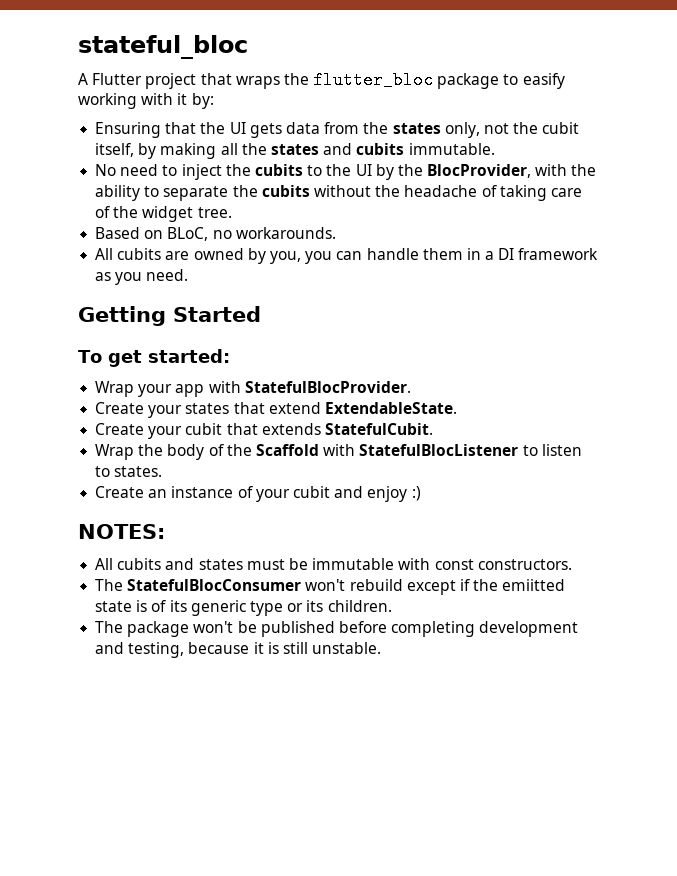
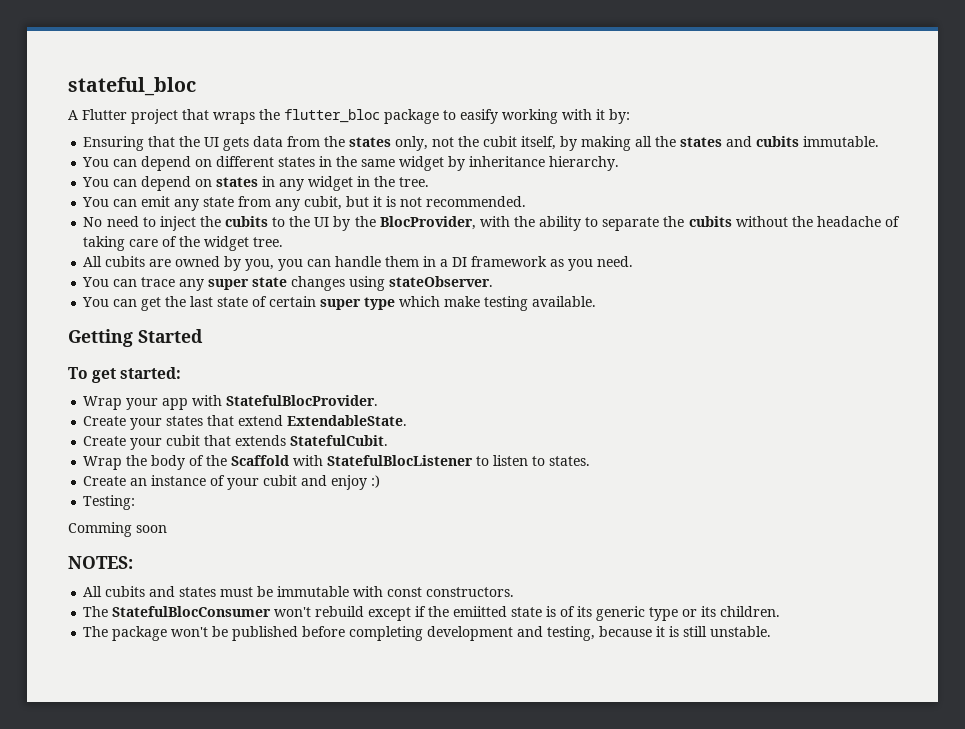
+ You can depend on different states in the same widget by inheritance hierarchy.
+ You can depend on states in any widget in the tree.
+ You can emit any state from any cubit, but it is not recommended.
- Based on BLoC, no workarounds.
+ You can trace any super state changes using stateObserver.
+ You can get the last state of certain super type which make testing available.
+ Testing:
+ Comming soon

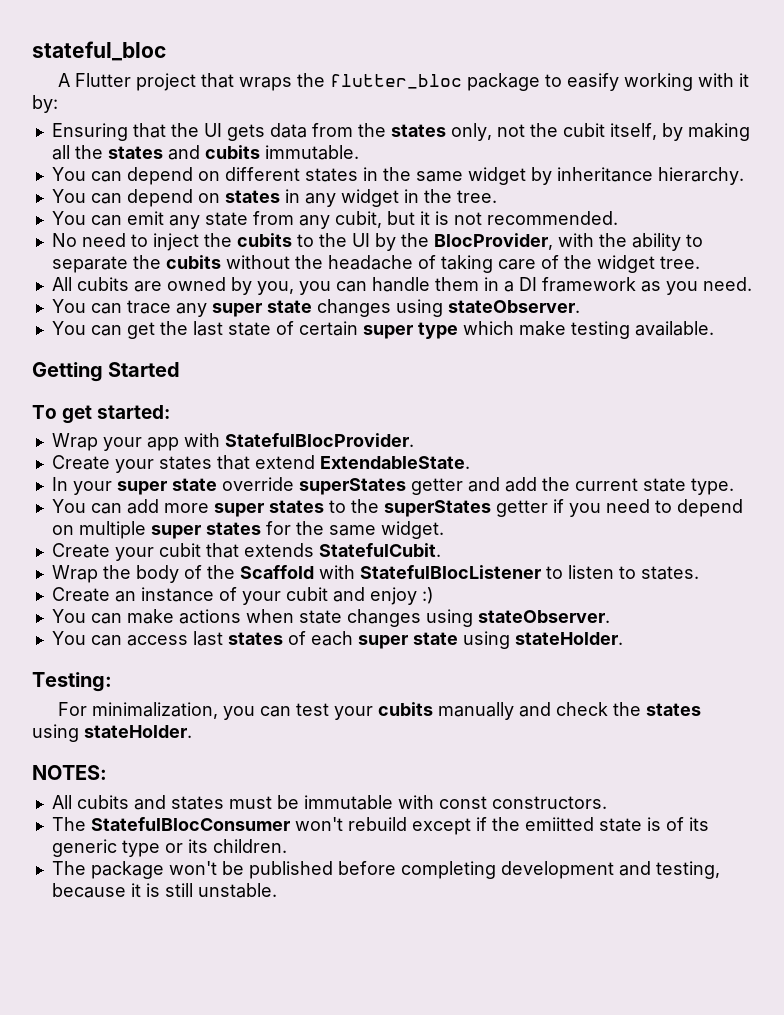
+ In your super state override superStates getter and add the current state type.
+ You can add more super states to the superStates getter if you need to depend on multiple super states for the same widget.
+ You can make actions when state changes using stateObserver.
+ You can access last states of each super state using stateHolder.
  Testing:
- Comming soon
+ For minimalization, you can test your cubits manually and check the states using stateHolder.

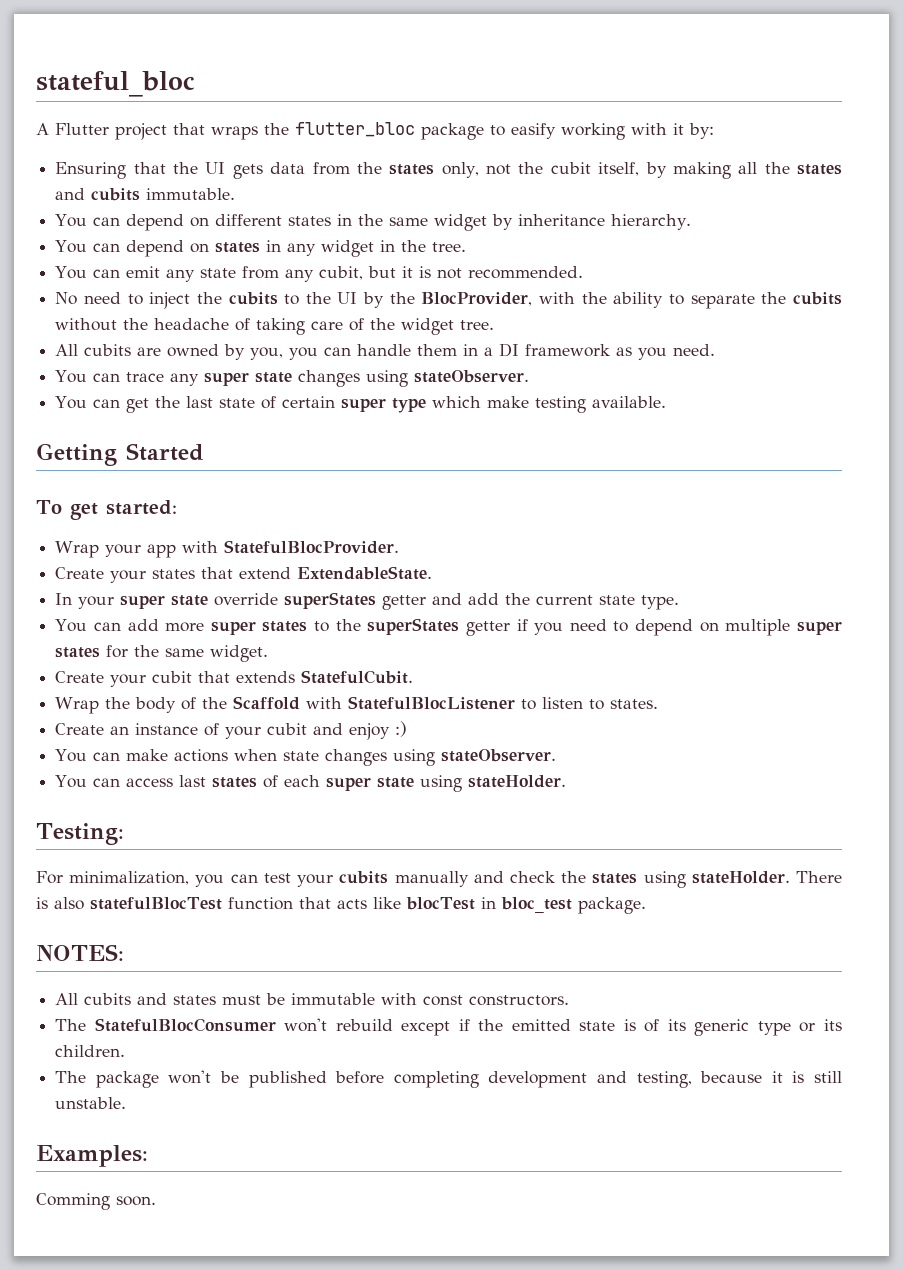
+ There is also statefulBlocTest function that acts like blocTest in bloc_test package.
- The StatefulBlocConsumer won't rebuild except if the emiitted state is of its generic type or its children.
+ The StatefulBlocConsumer won't rebuild except if the emitted state is of its generic type or its children.
+ Examples:
+ Comming soon.

